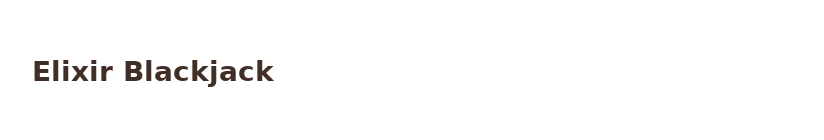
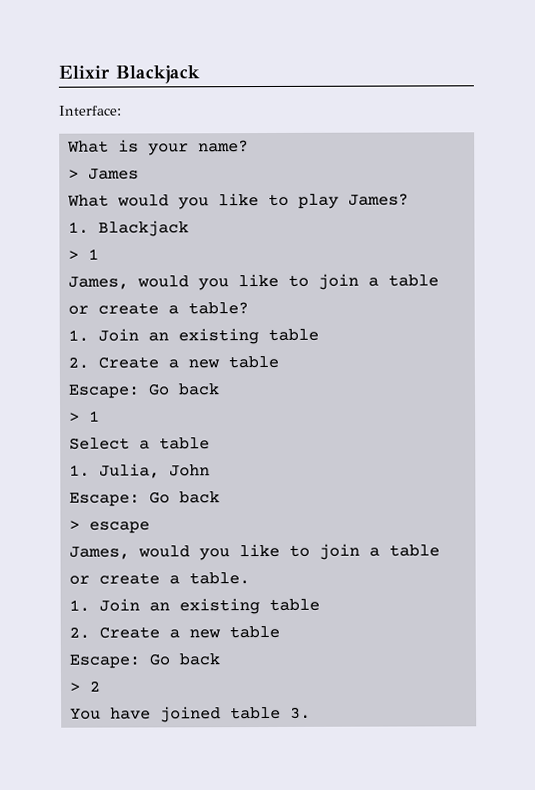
+ Interface:
+ What is your name?
+ > James
+ What would you like to play James?
+ 1. Blackjack
+ > 1
+ James, would you like to join a table or create a table?
+ 1. Join an existing table
+ 2. Create a new table
+ Escape: Go back
+ > 1
+ Select a table
+ 1. Julia, John
+ Escape: Go back
+ > escape
+ James, would you like to join a table or create a table.
+ 1. Join an existing table
+ 2. Create a new table
+ Escape: Go back
+ > 2
+ You have joined table 3.

